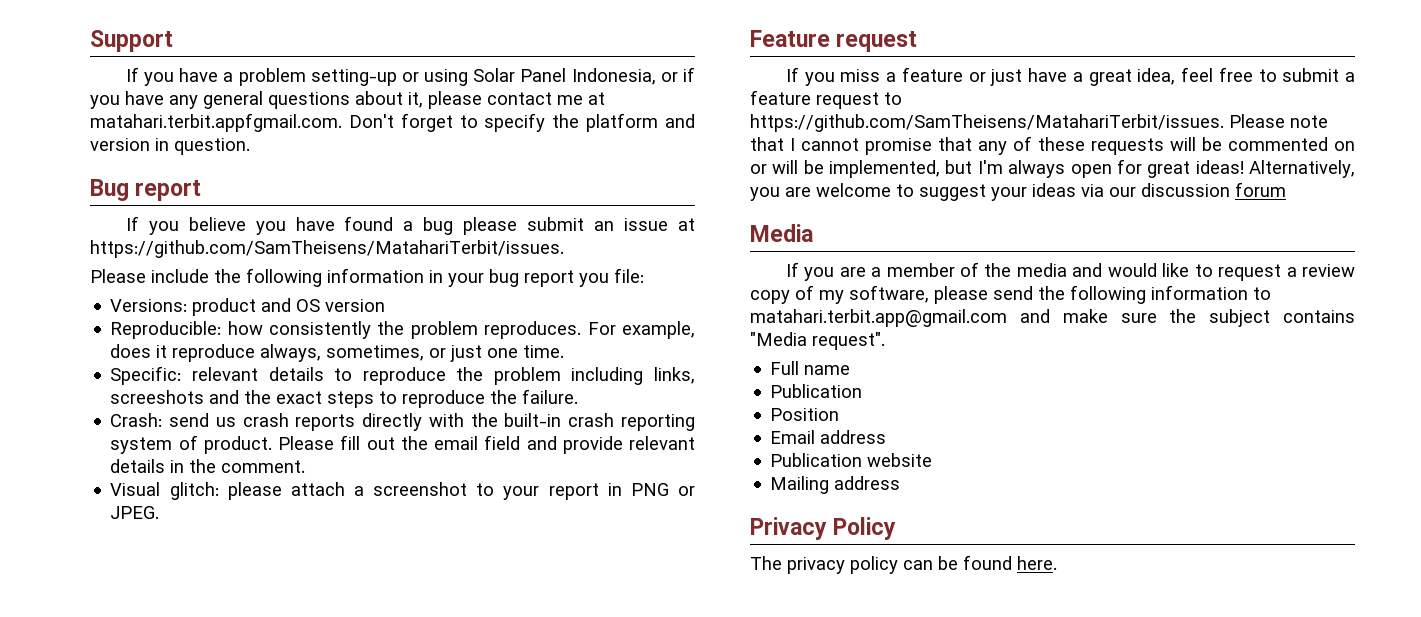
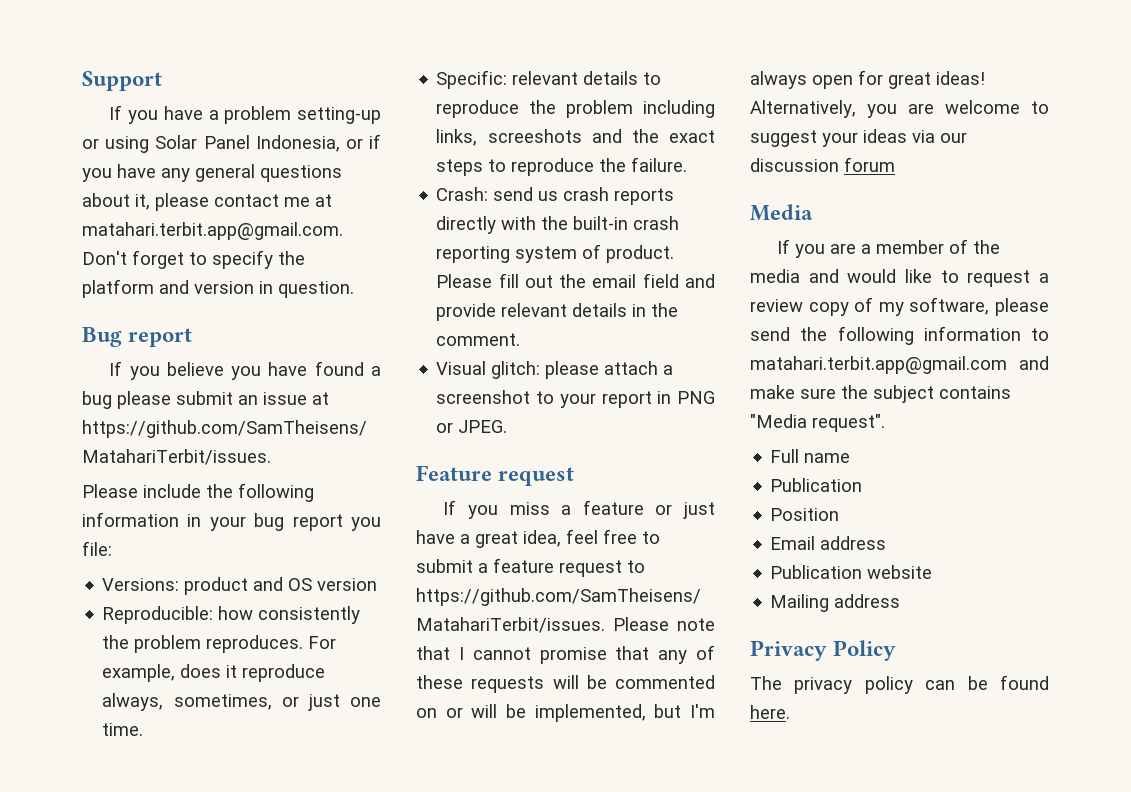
- If you have a problem setting-up or using Solar Panel Indonesia, or if you have any general questions about it, please contact me at matahari.terbit.appfgmail.com. Don't forget to specify the platform and version in question.
+ If you have a problem setting-up or using Solar Panel Indonesia, or if you have any general questions about it, please contact me at matahari.terbit.app@gmail.com. Don't forget to specify the platform and version in question.

